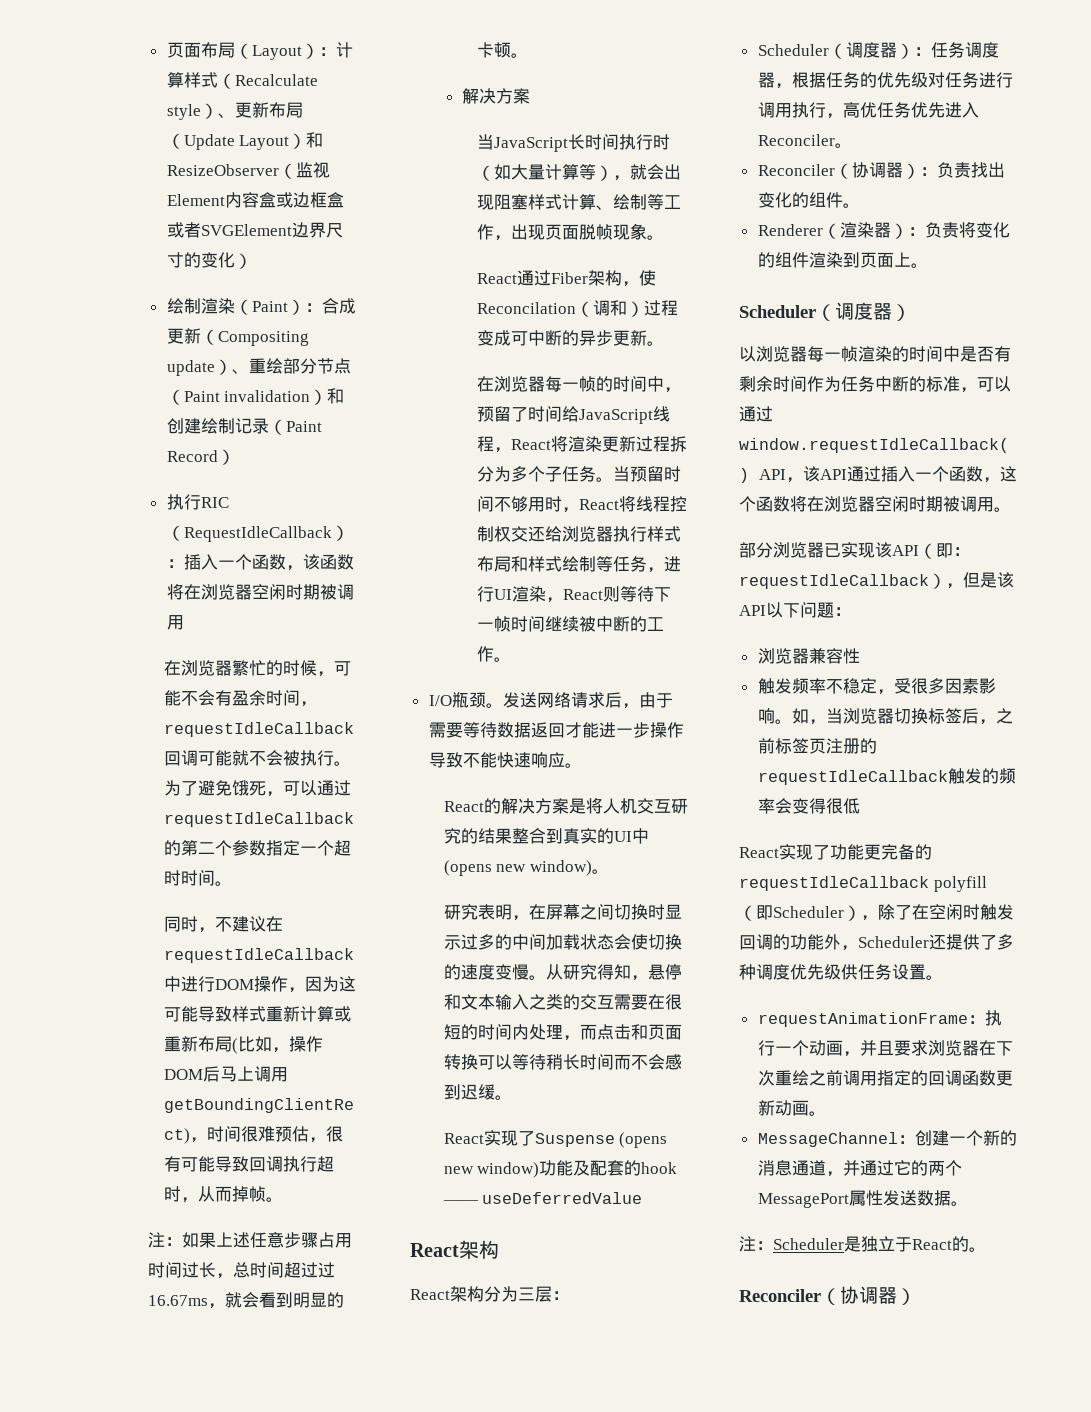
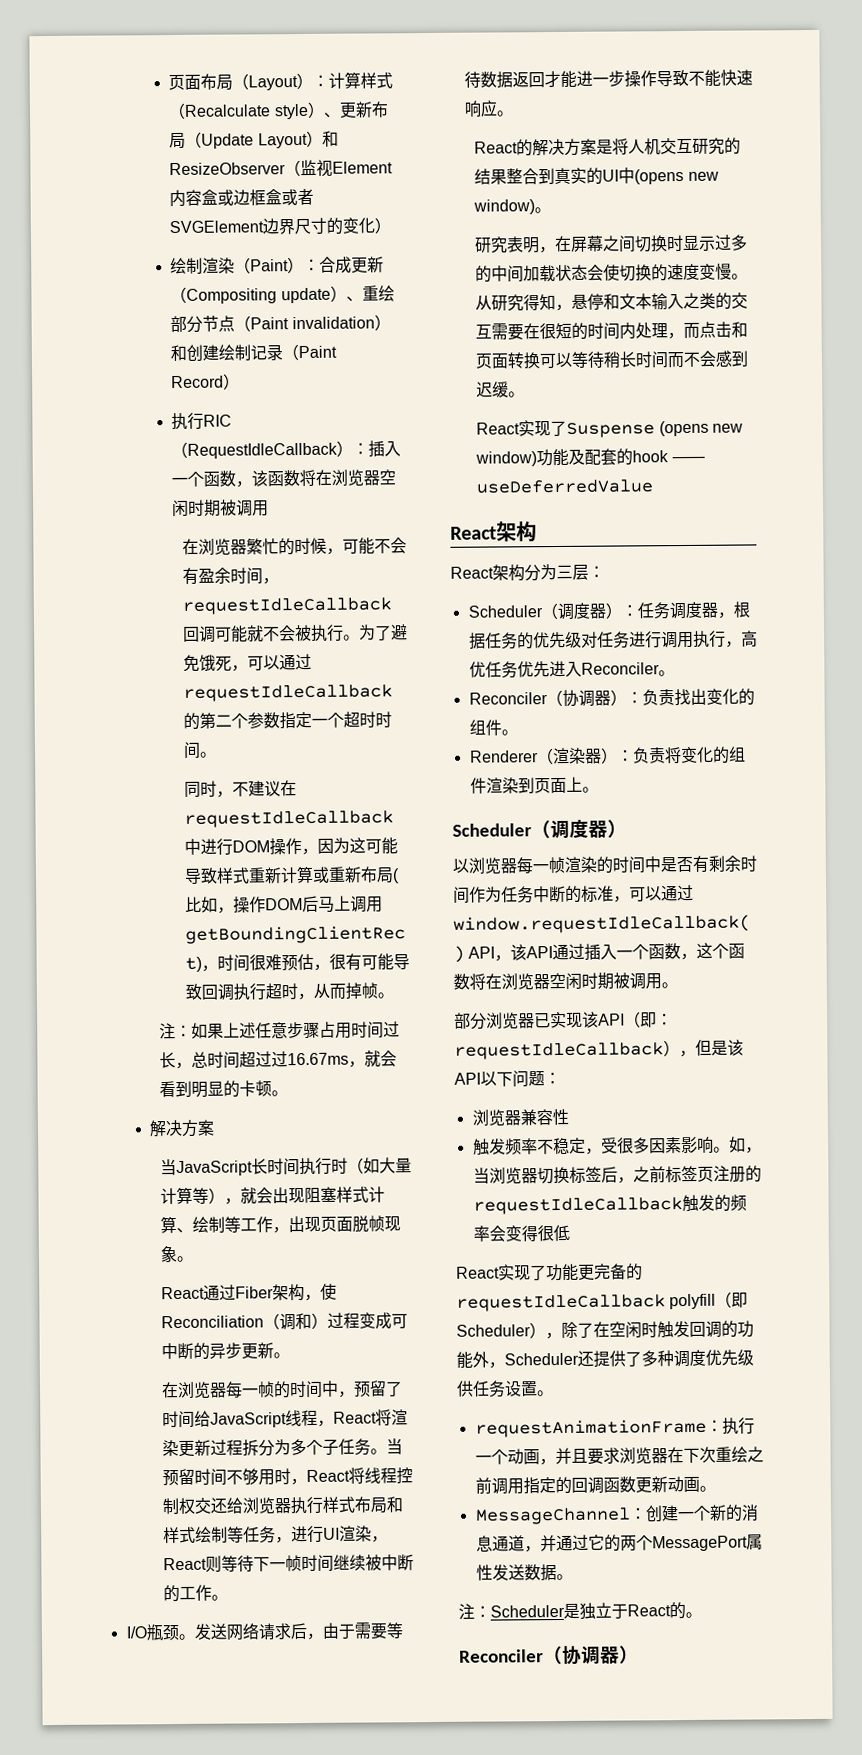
- React通过Fiber架构，使Reconcilation（调和）过程变成可中断的异步更新。
+ React通过Fiber架构，使Reconciliation（调和）过程变成可中断的异步更新。

